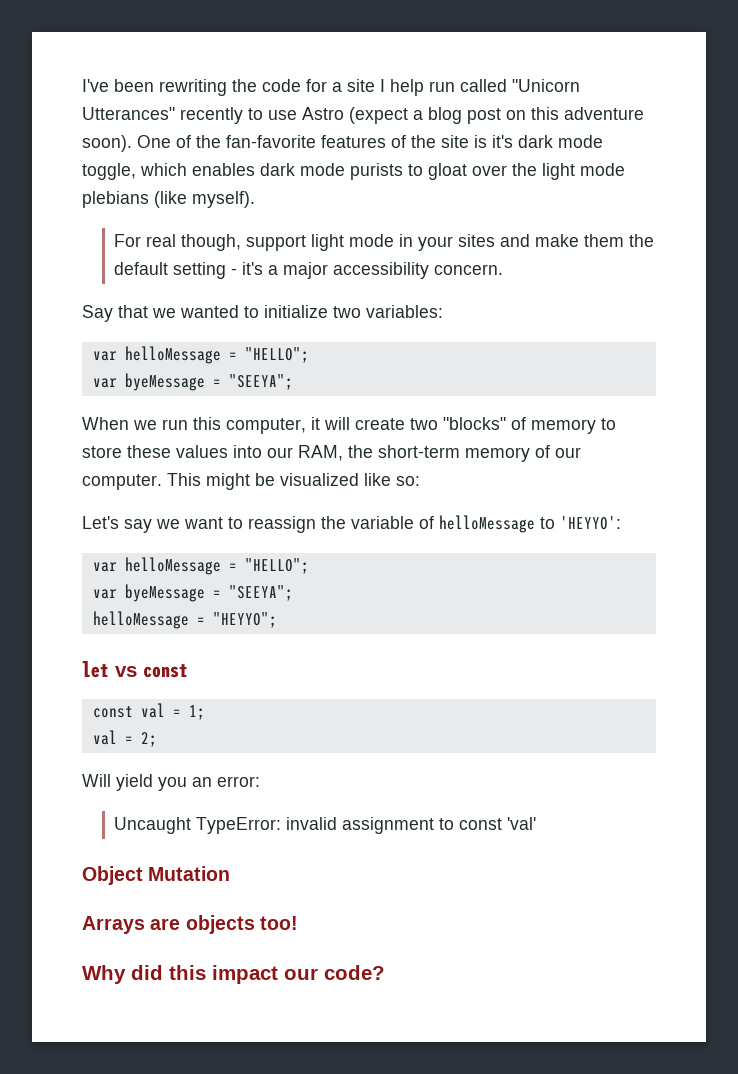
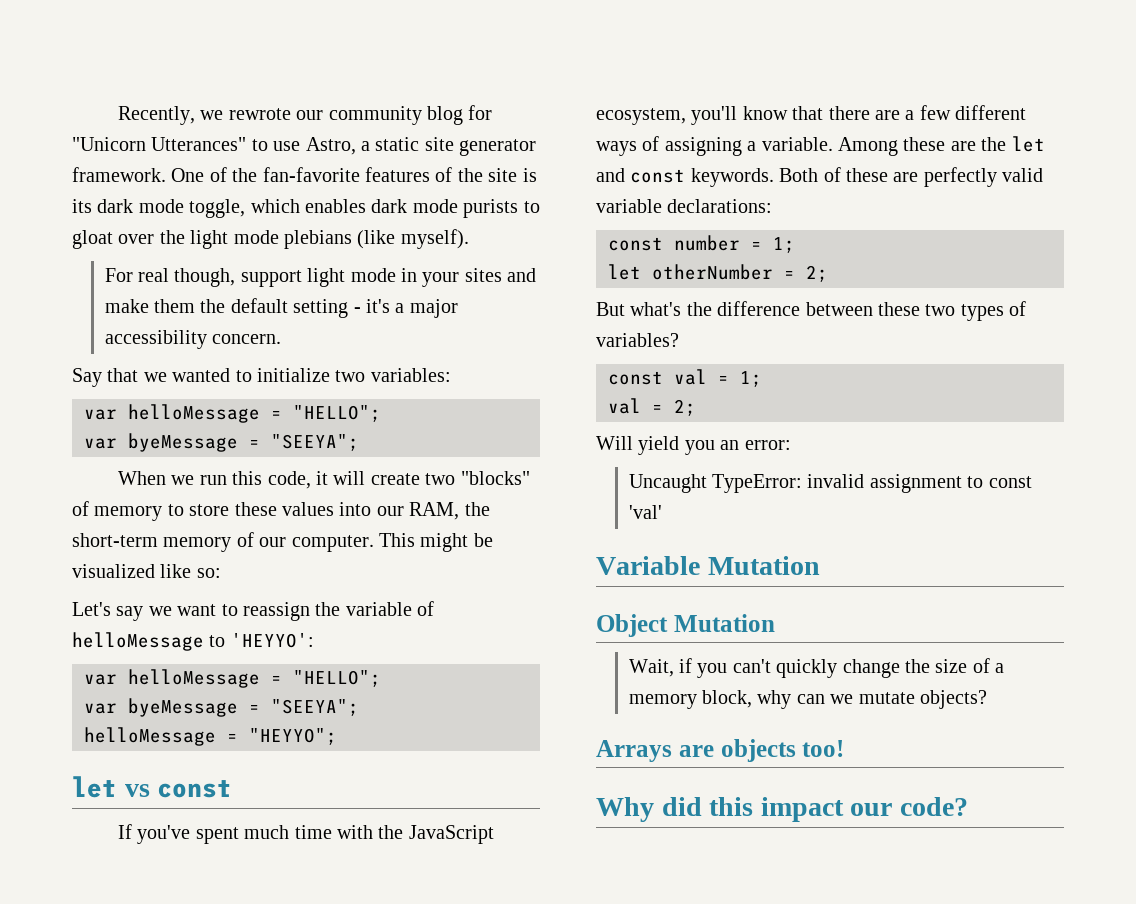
- I've been rewriting the code for a site I help run called "Unicorn Utterances" recently to use Astro (expect a blog post on this adventure soon).
+ Recently, we rewrote our community blog for "Unicorn Utterances" to use Astro, a static site generator framework.
- One of the fan-favorite features of the site is it's dark mode toggle, which enables dark mode purists to gloat over the light mode plebians (like myself).
+ One of the fan-favorite features of the site is its dark mode toggle, which enables dark mode purists to gloat over the light mode plebians (like myself).
- When we run this computer, it will create two "blocks" of memory to store these values into our RAM, the short-term memory of our computer.
+ When we run this code, it will create two "blocks" of memory to store these values into our RAM, the short-term memory of our computer.
+ If you've spent much time with the JavaScript ecosystem, you'll know that there are a few different ways of assigning a variable. Among these are the let and const keywords. Both of these are perfectly valid variable declarations:
+ const number = 1;
+ let otherNumber = 2;
+ But what's the difference between these two types of variables?
+ Variable Mutation
+ Wait, if you can't quickly change the size of a memory block, why can we mutate objects?

